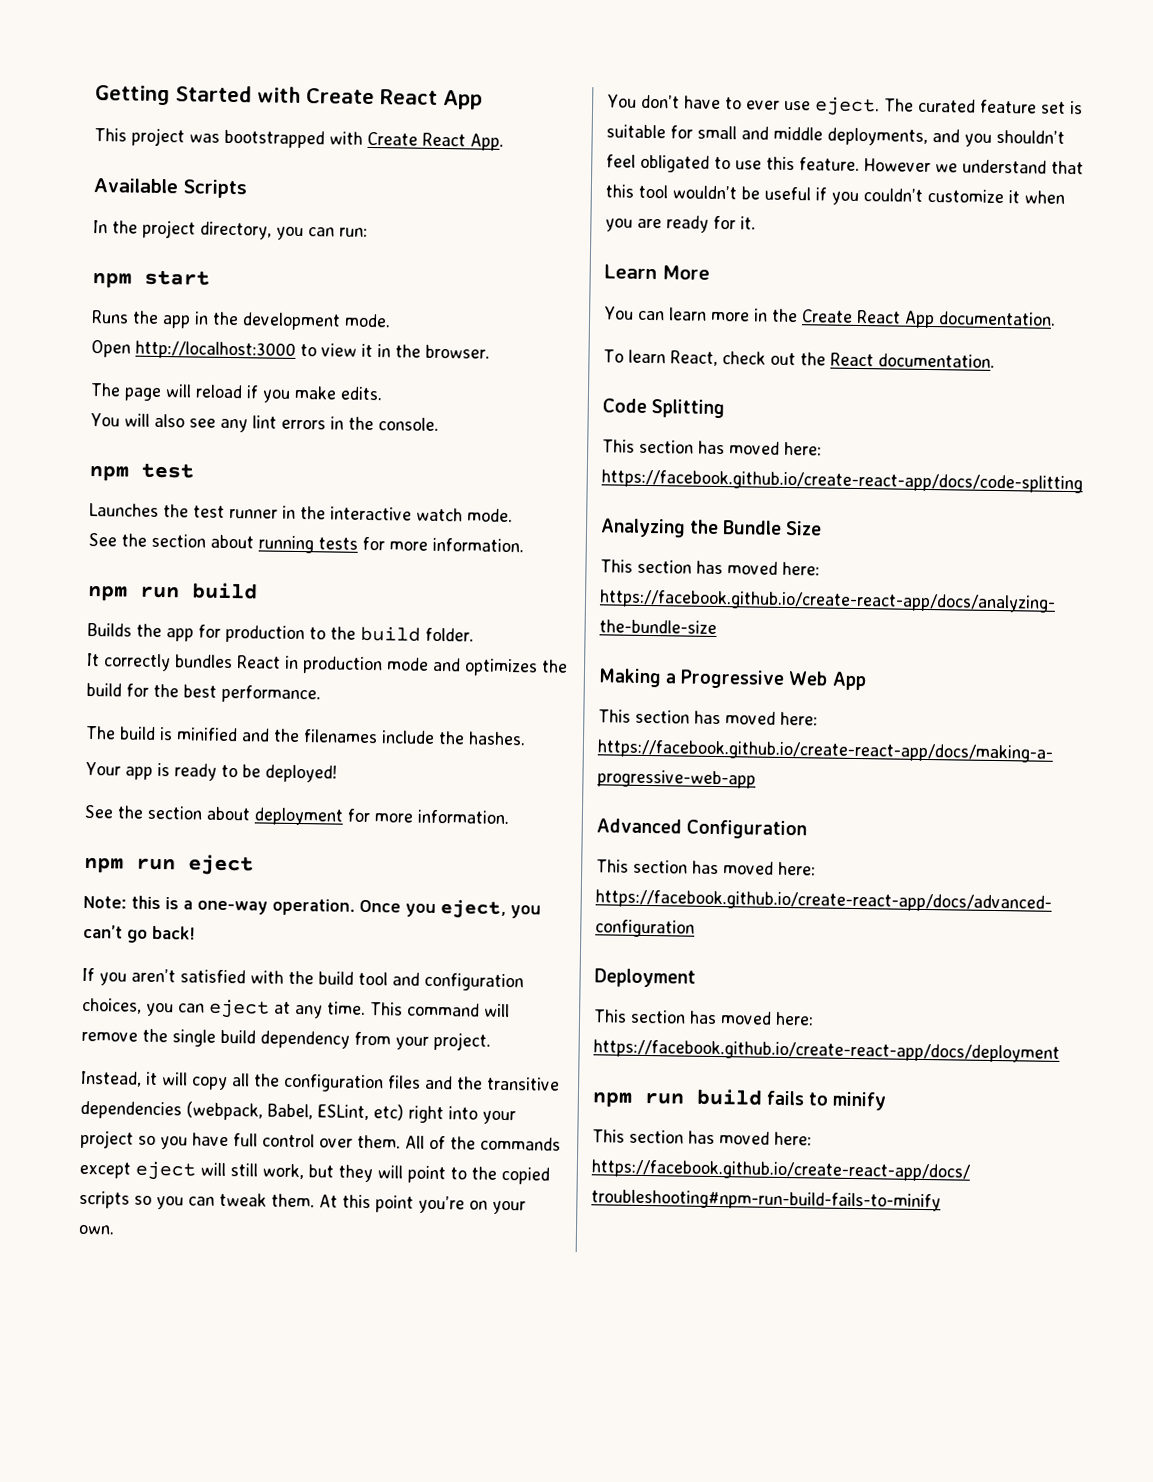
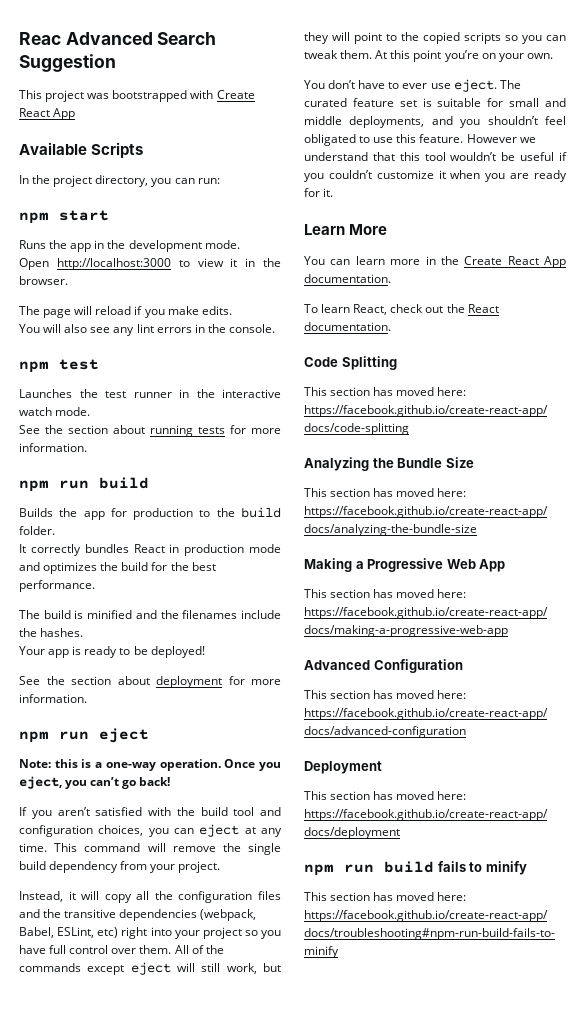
- Getting Started with Create React App
+ Reac Advanced Search Suggestion
- This project was bootstrapped with Create React App.
+ This project was bootstrapped with Create React App

